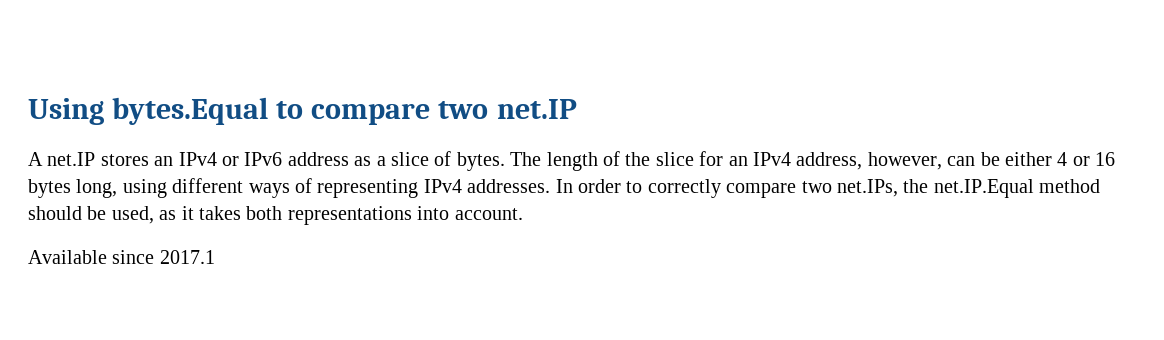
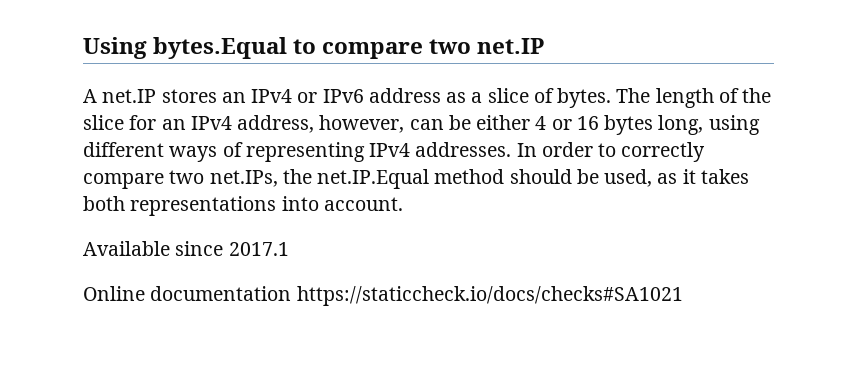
+ Online documentation https://staticcheck.io/docs/checks#SA1021

